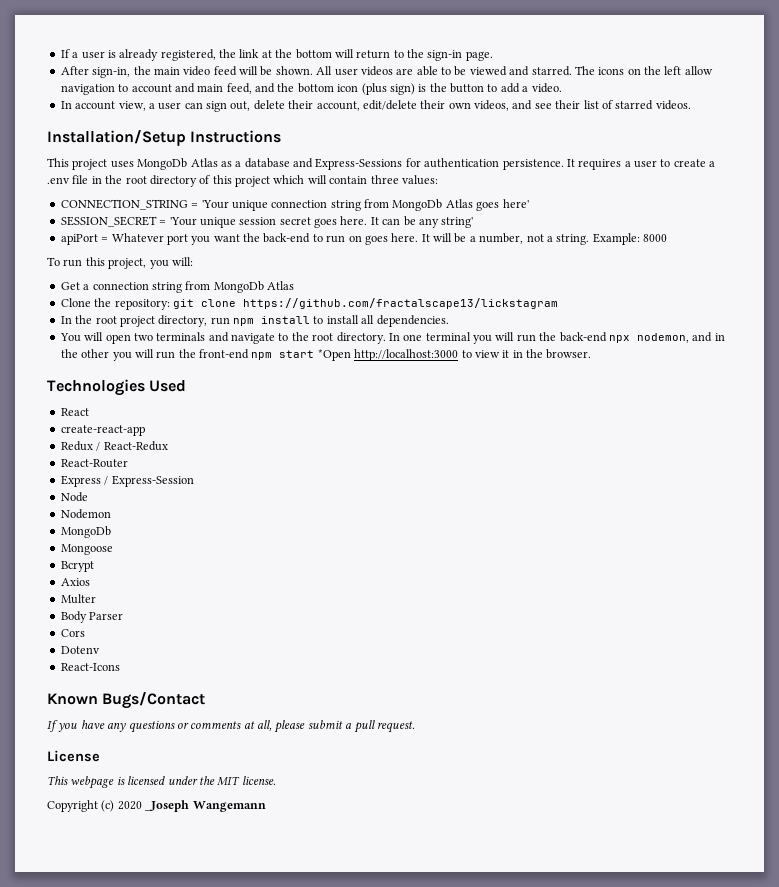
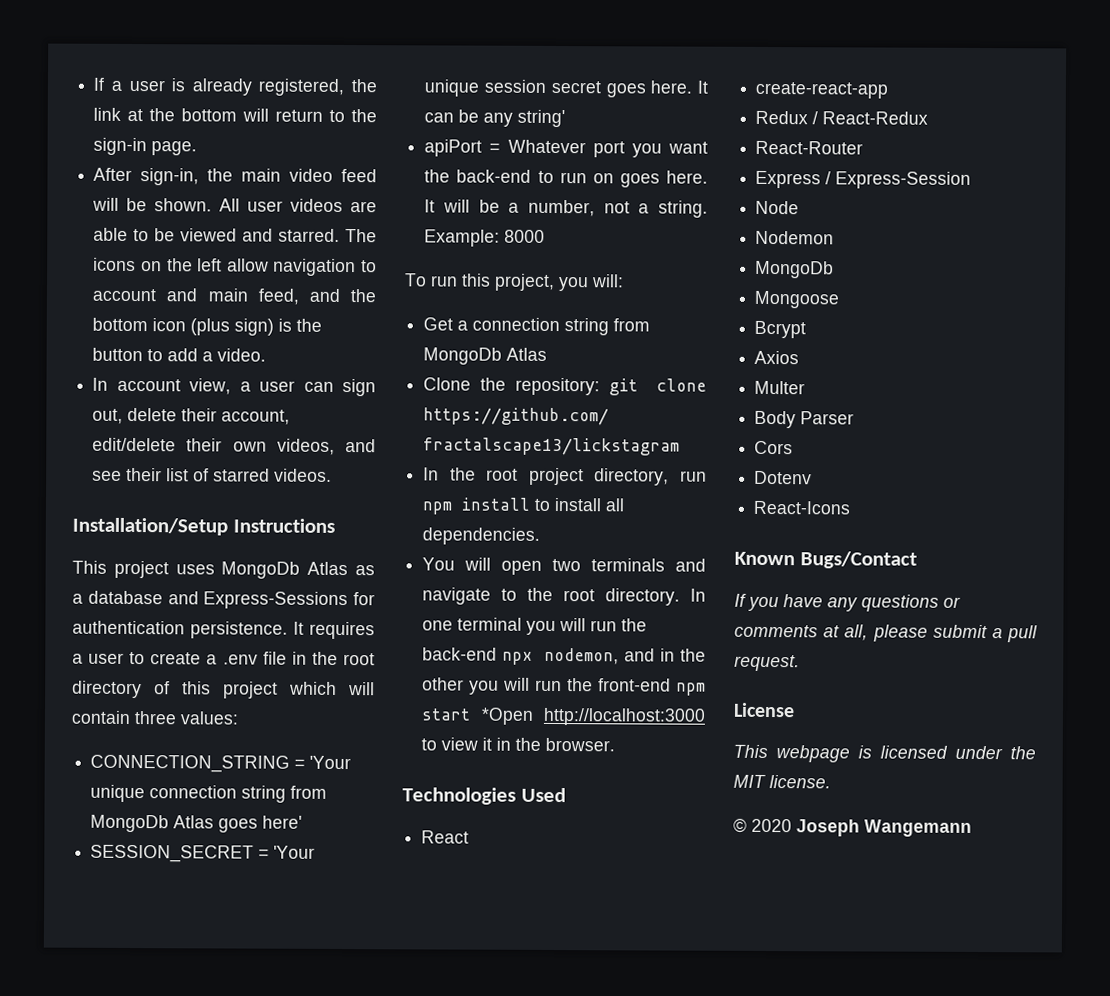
- Copyright (c) 2020 _Joseph Wangemann
+ © 2020 Joseph Wangemann

